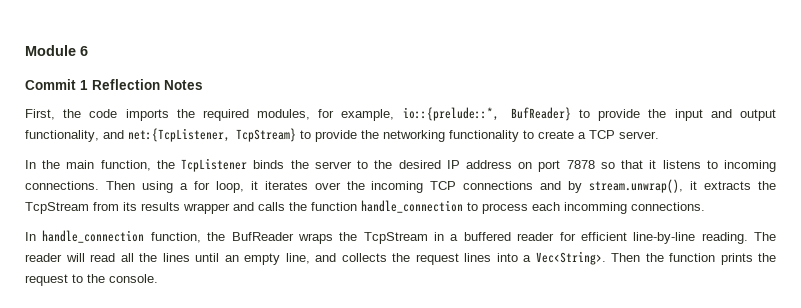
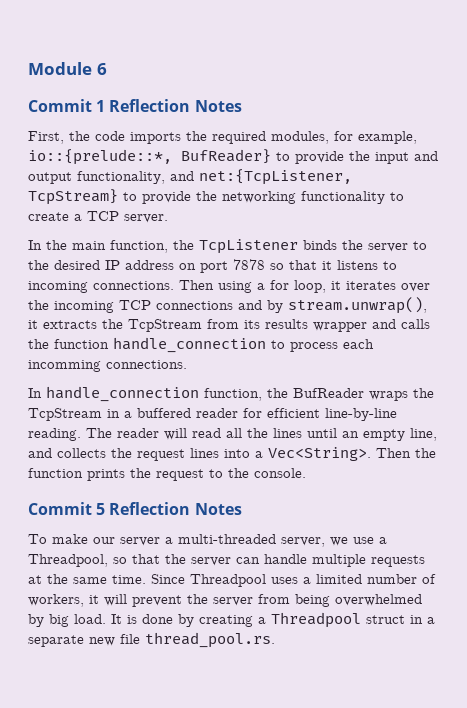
+ Commit 5 Reflection Notes
+ To make our server a multi-threaded server, we use a Threadpool, so that the server can handle multiple requests at the same time. Since Threadpool uses a limited number of workers, it will prevent the server from being overwhelmed by big load. It is done by creating a Threadpool struct in a separate new file thread_pool.rs.

